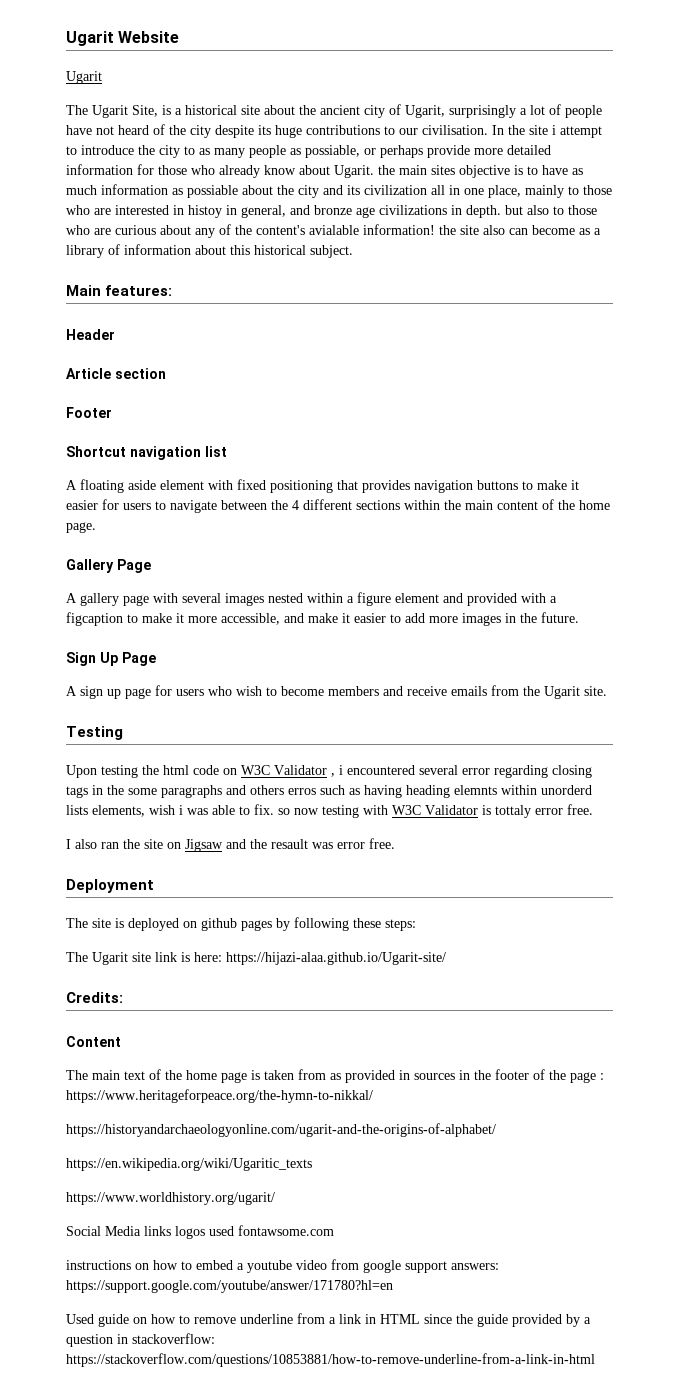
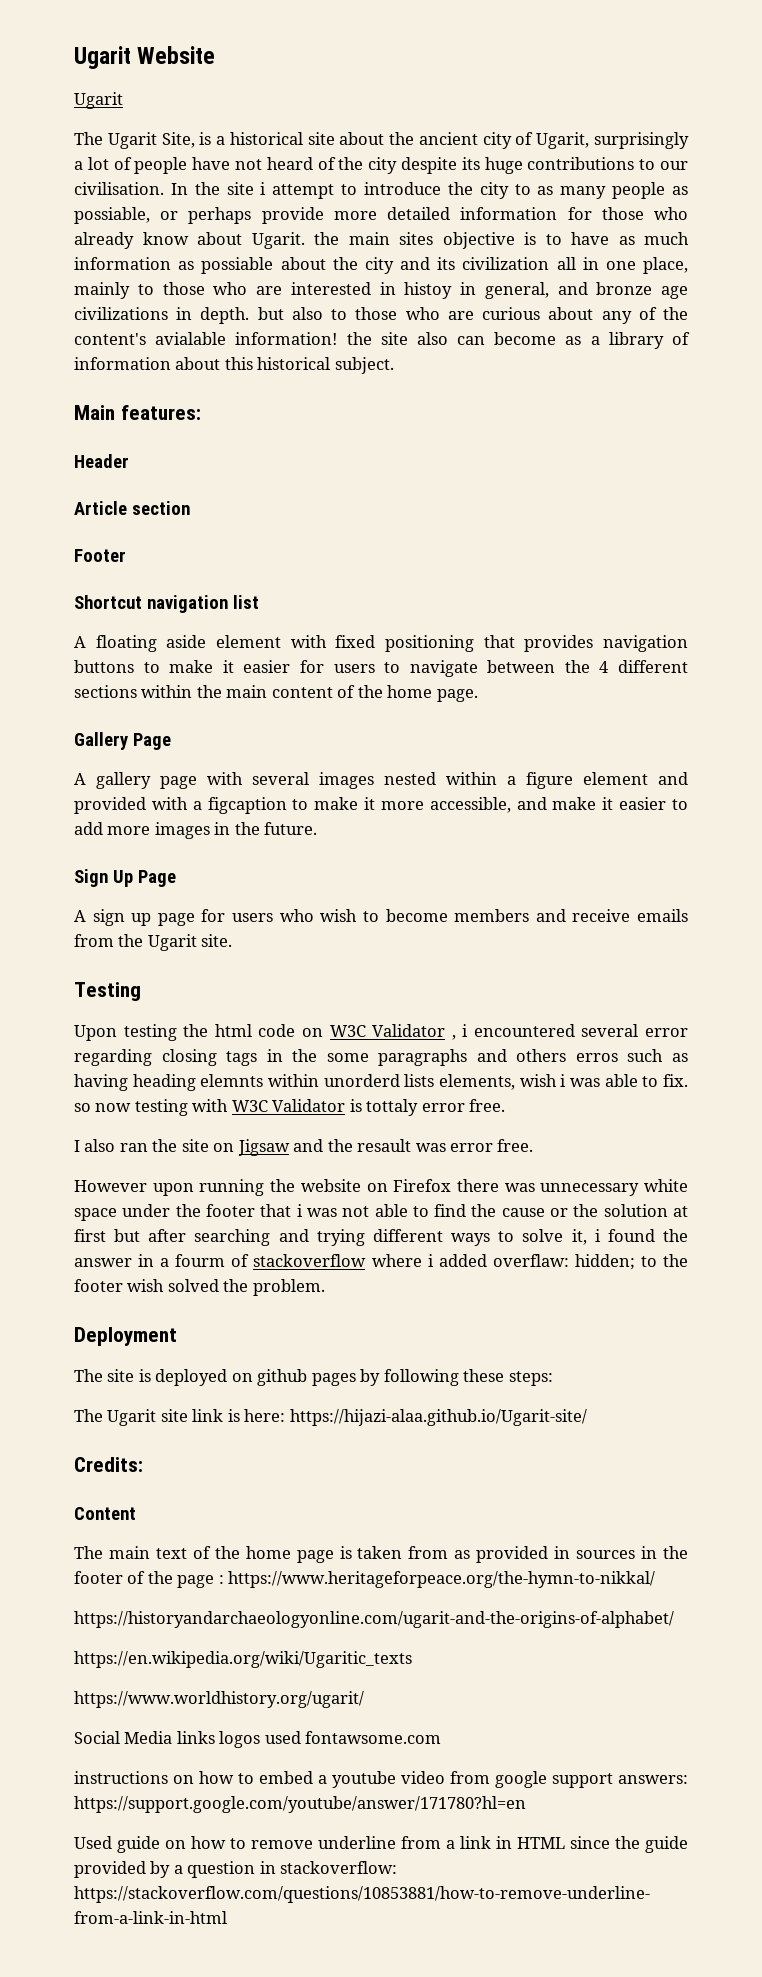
+ However upon running the website on Firefox there was unnecessary white space under the footer that i was not able to find the cause or the solution at first but after searching and trying different ways to solve it, i found the answer in a fourm of stackoverflow where i added overflaw: hidden; to the footer wish solved the problem.

